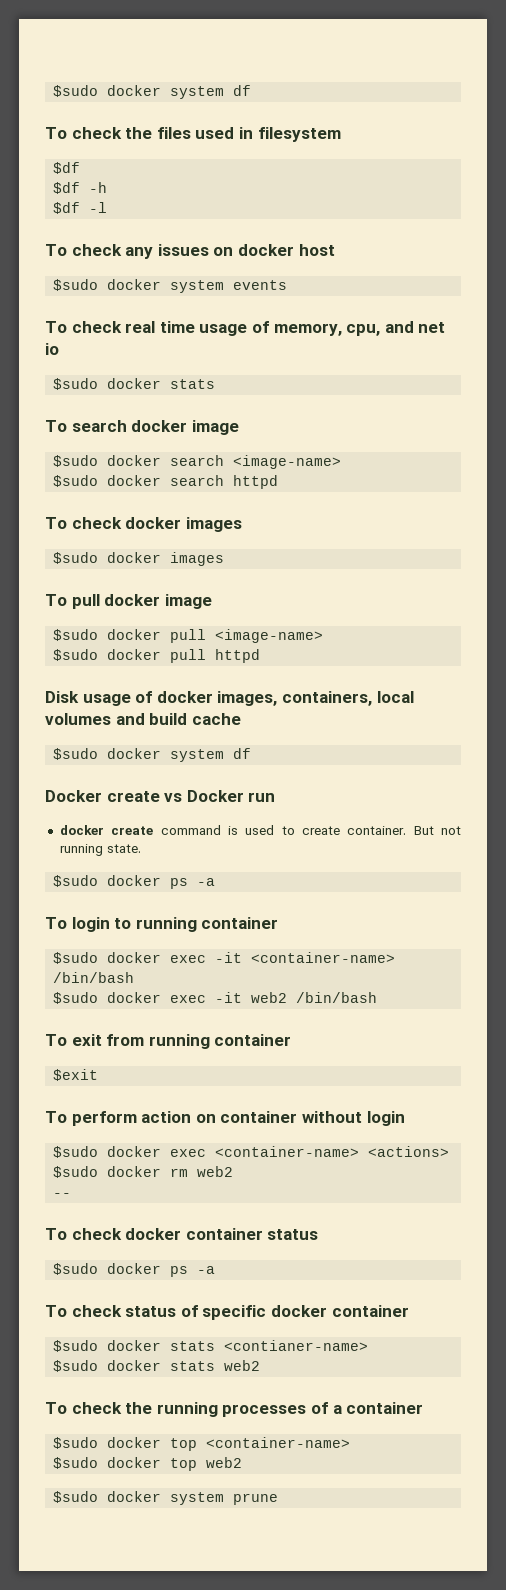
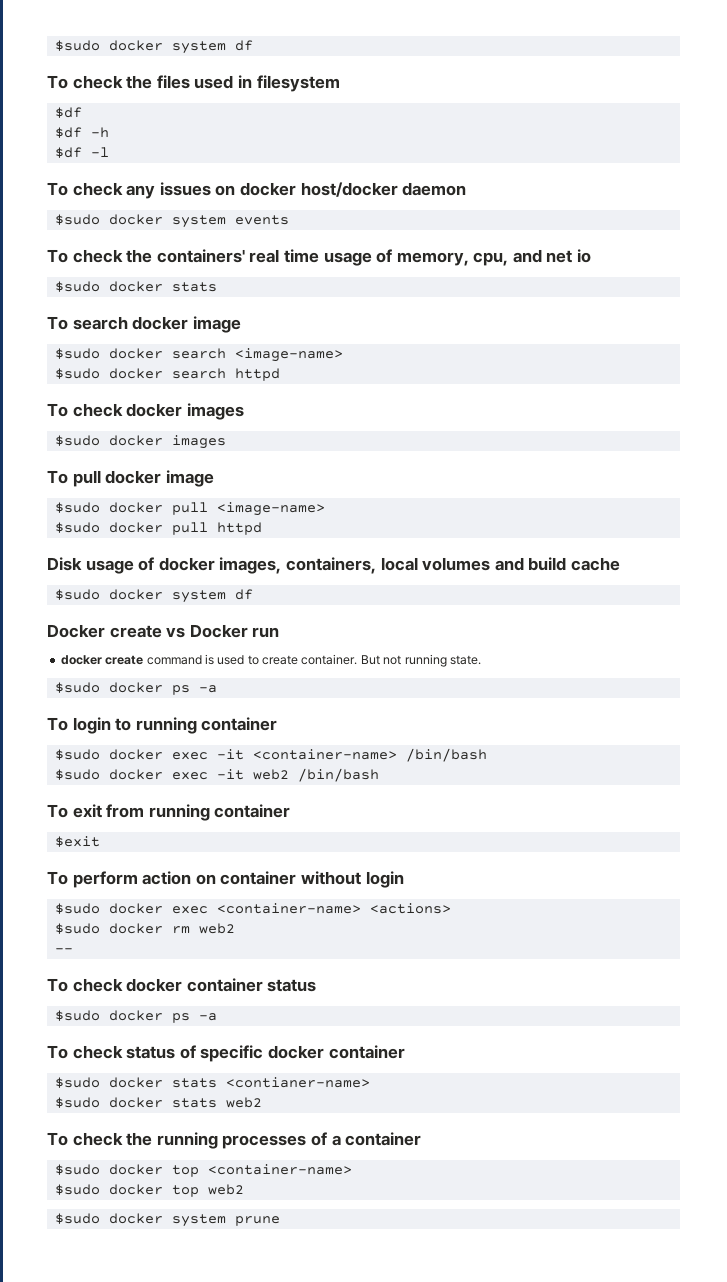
- To check any issues on docker host
+ To check any issues on docker host/docker daemon
- To check real time usage of memory, cpu, and net io
+ To check the containers' real time usage of memory, cpu, and net io

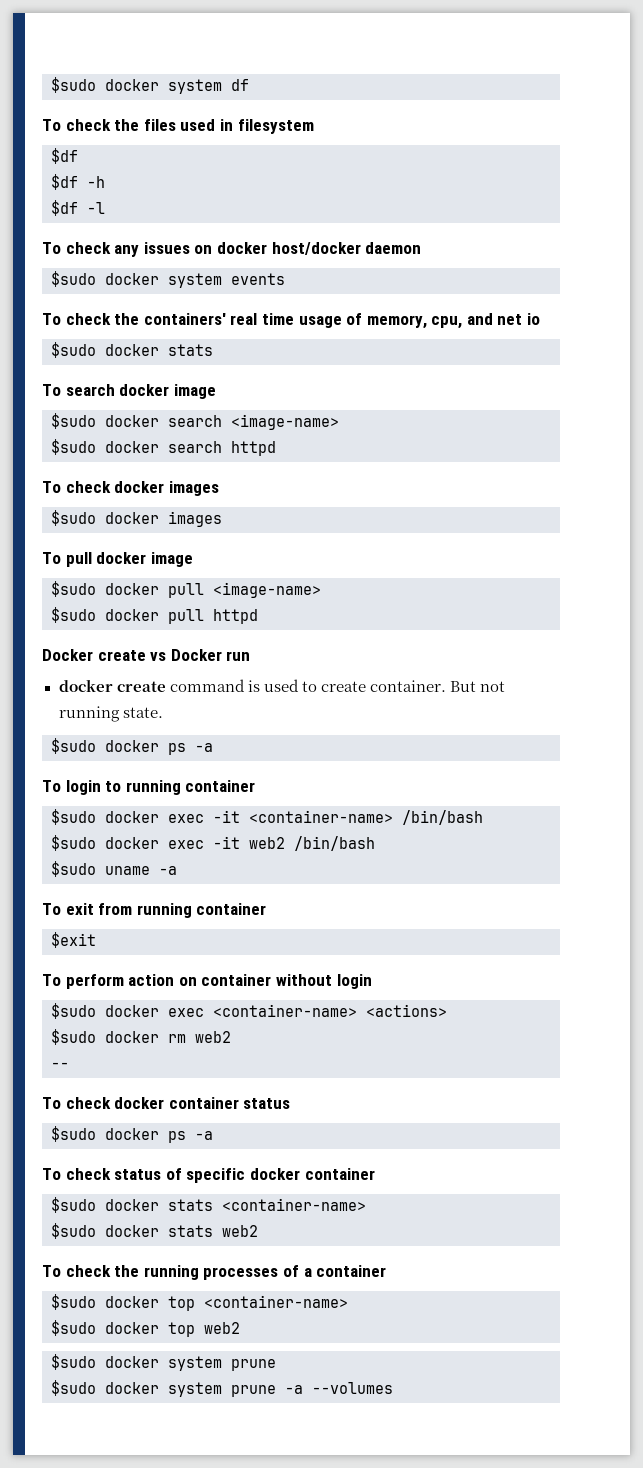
- Disk usage of docker images, containers, local volumes and build cache
- $sudo docker system df
+ $sudo uname -a
- $sudo docker stats <contianer-name>
+ $sudo docker stats <container-name>
+ $sudo docker system prune -a --volumes

